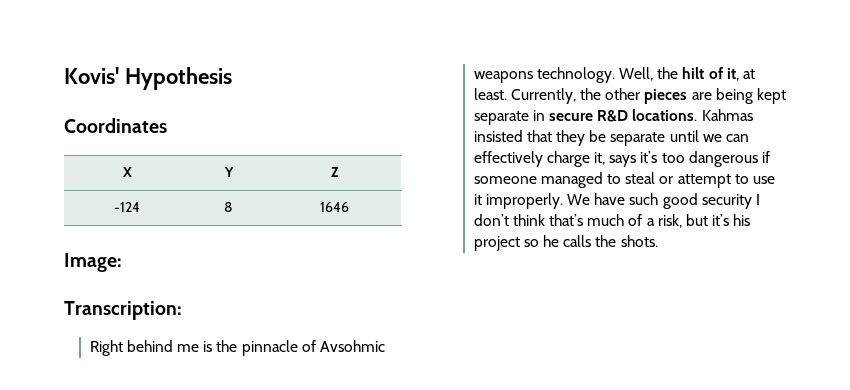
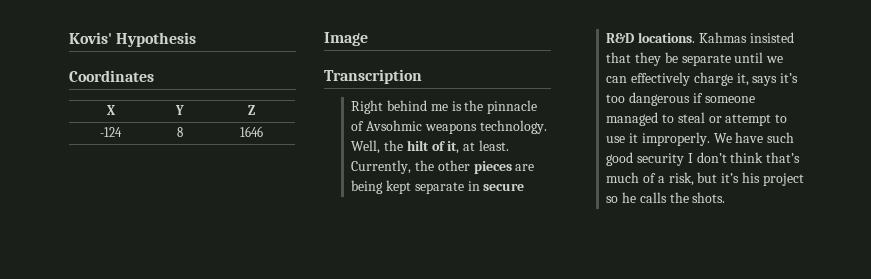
- Image:
- Transcription:
+ Image
+ Transcription

